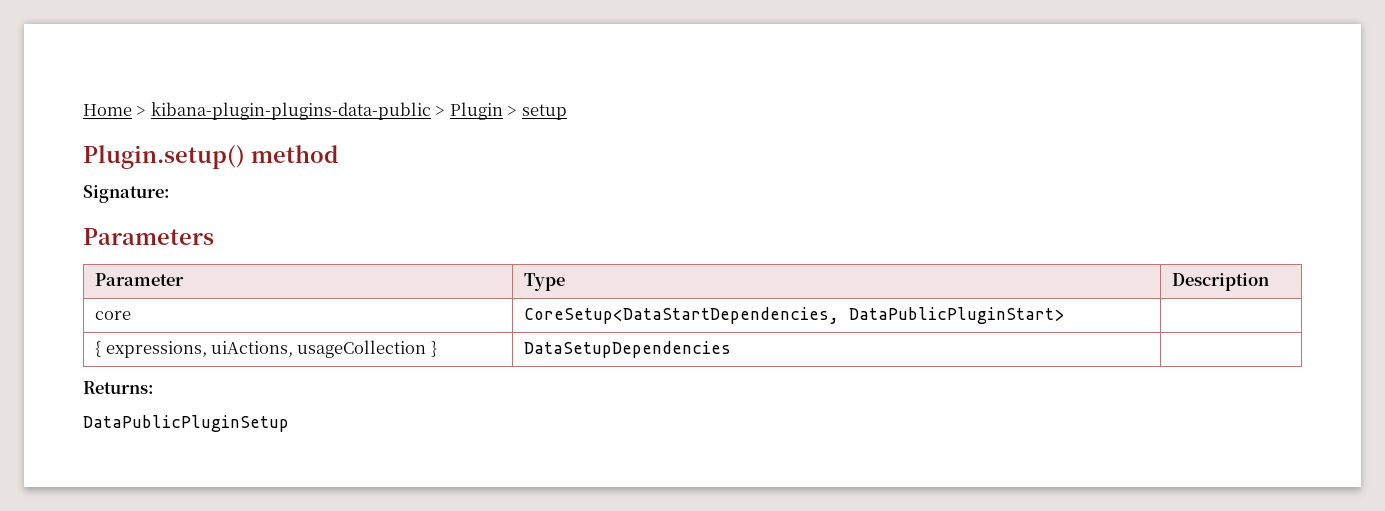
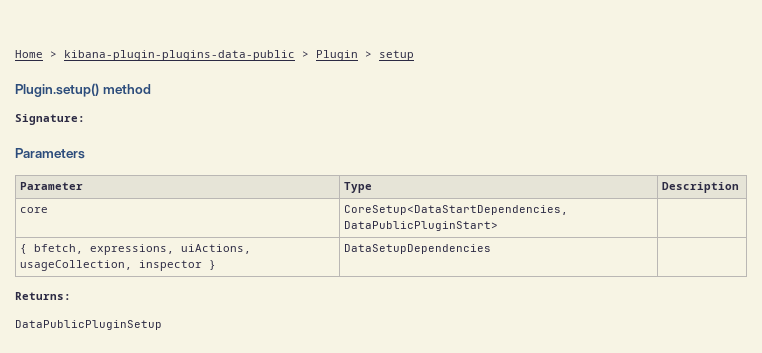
- { expressions, uiActions, usageCollection } | DataSetupDependencies |
+ { bfetch, expressions, uiActions, usageCollection, inspector } | DataSetupDependencies |

